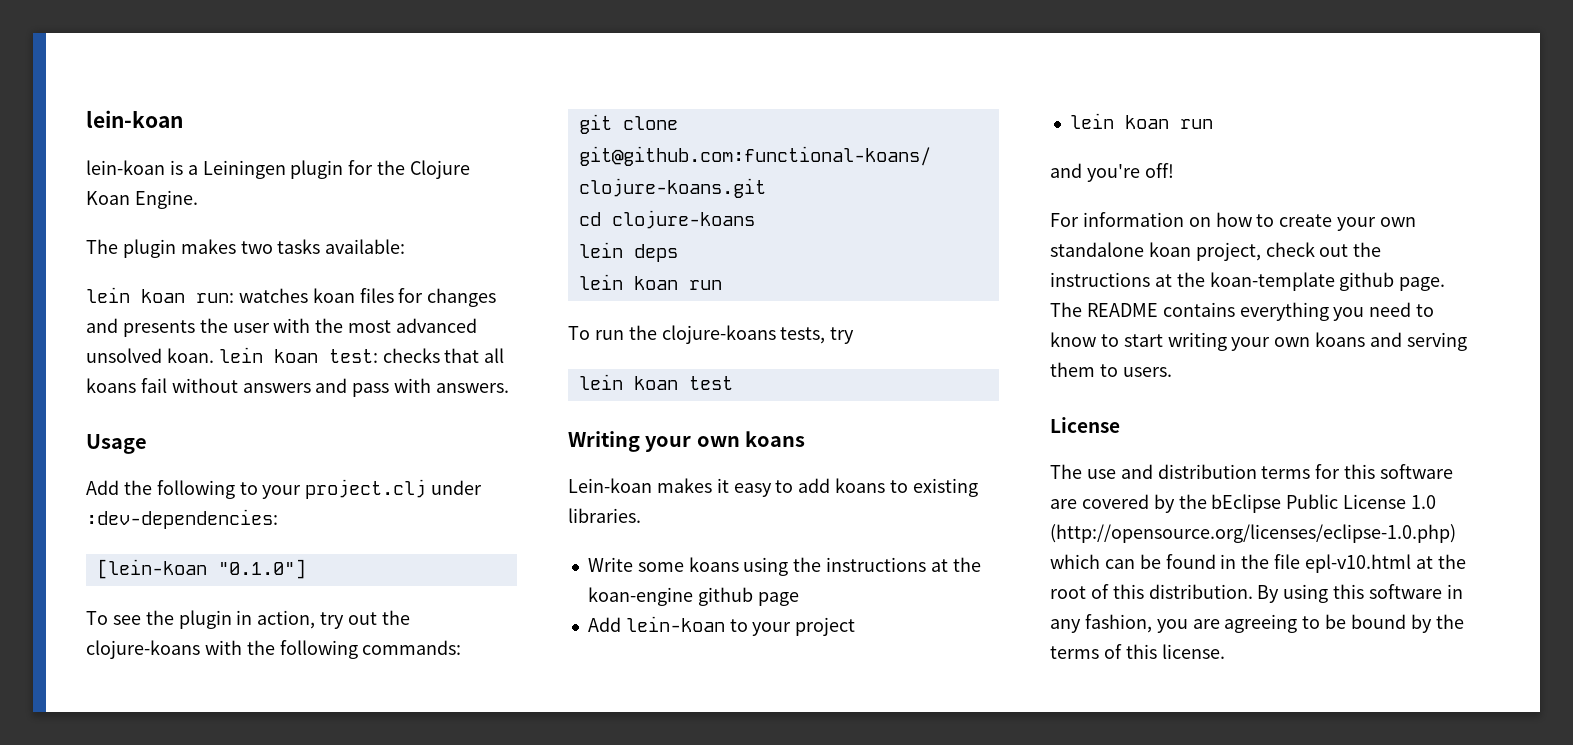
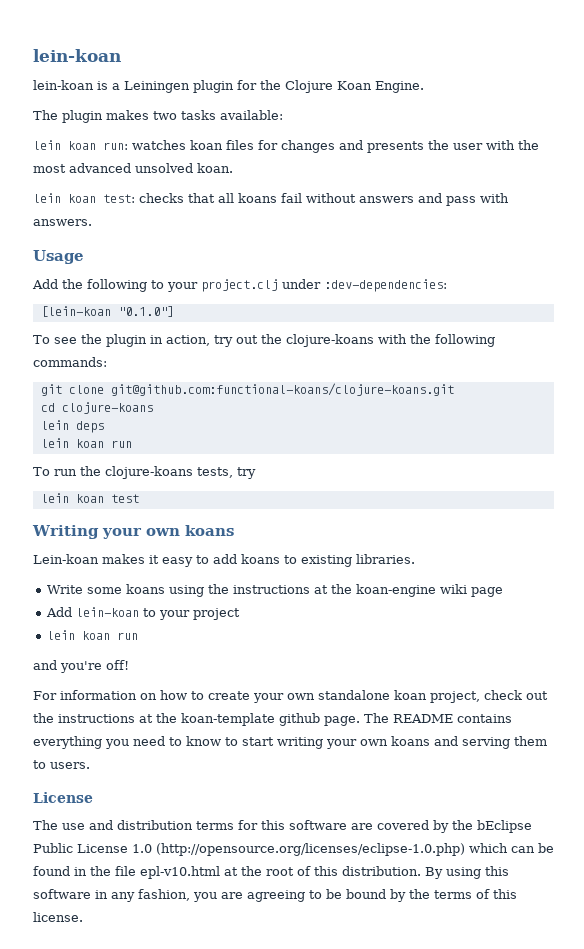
- lein koan run: watches koan files for changes and presents the user with the most advanced unsolved koan. lein koan test: checks that all koans fail without answers and pass with answers.
+ lein koan run: watches koan files for changes and presents the user with the most advanced unsolved koan.
+ lein koan test: checks that all koans fail without answers and pass with answers.
- Write some koans using the instructions at the koan-engine github page
+ Write some koans using the instructions at the koan-engine wiki page

